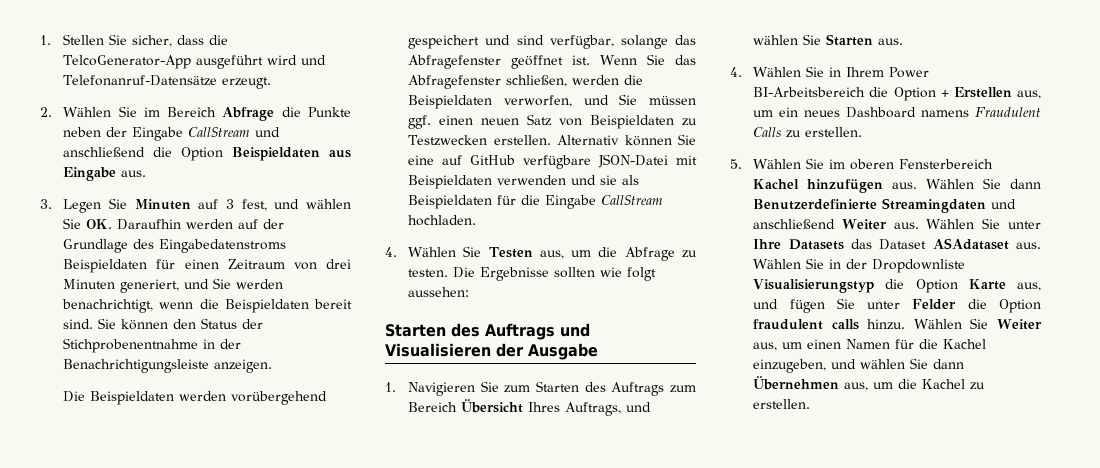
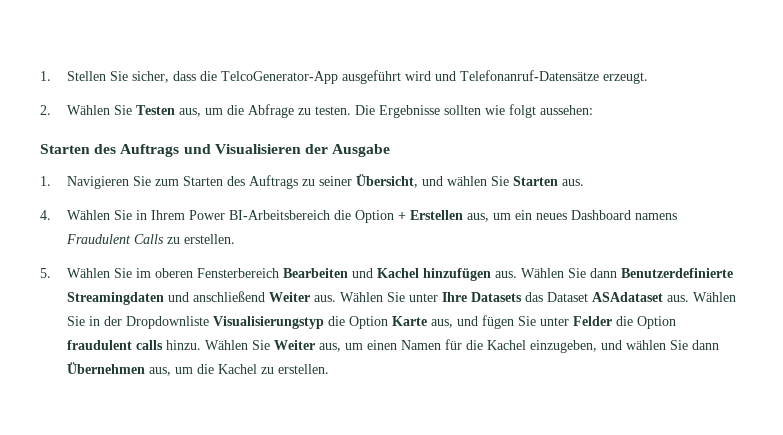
- 2. Wählen Sie im Bereich Abfrage die Punkte neben der Eingabe CallStream und anschließend die Option Beispieldaten aus Eingabe aus.
- 3. Legen Sie Minuten auf 3 fest, und wählen Sie OK. Daraufhin werden auf der Grundlage des Eingabedatenstroms Beispieldaten für einen Zeitraum von drei Minuten generiert, und Sie werden benachrichtigt, wenn die Beispieldaten bereit sind. Sie können den Status der Stichprobenentnahme in der Benachrichtigungsleiste anzeigen.
- Die Beispieldaten werden vorübergehend gespeichert und sind verfügbar, solange das Abfragefenster geöffnet ist. Wenn Sie das Abfragefenster schließen, werden die Beispieldaten verworfen, und Sie müssen ggf. einen neuen Satz von Beispieldaten zu Testzwecken erstellen. Alternativ können Sie eine auf GitHub verfügbare JSON-Datei mit Beispieldaten verwenden und sie als Beispieldaten für die Eingabe CallStream hochladen.
- 4. Wählen Sie Testen aus, um die Abfrage zu testen.
+ 2. Wählen Sie Testen aus, um die Abfrage zu testen.
- 1. Navigieren Sie zum Starten des Auftrags zum Bereich Übersicht Ihres Auftrags, und wählen Sie Starten aus.
+ 1. Navigieren Sie zum Starten des Auftrags zu seiner Übersicht, und wählen Sie Starten aus.
- 5. Wählen Sie im oberen Fensterbereich Kachel hinzufügen aus.
+ 5. Wählen Sie im oberen Fensterbereich Bearbeiten und Kachel hinzufügen aus.

